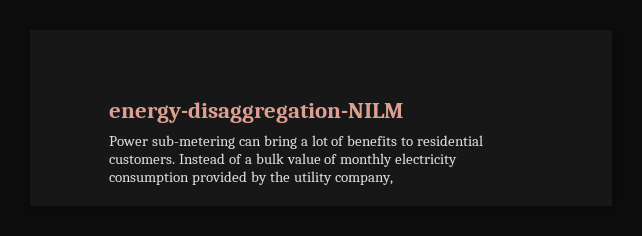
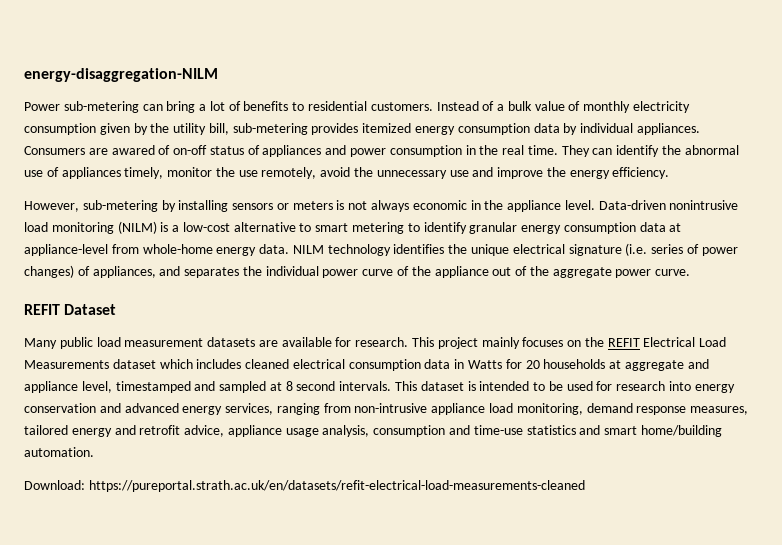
- Instead of a bulk value of monthly electricity consumption provided by the utility company,
+ Instead of a bulk value of monthly electricity consumption given by the utility bill, sub-metering provides itemized energy consumption data by individual appliances. Consumers are awared of on-off status of appliances and power consumption in the real time. They can identify the abnormal use of appliances timely, monitor the use remotely, avoid the unnecessary use and improve the energy efficiency.
+ However, sub-metering by installing sensors or meters is not always economic in the appliance level. Data-driven nonintrusive load monitoring (NILM) is a low-cost alternative to smart metering to identify granular energy consumption data at appliance-level from whole-home energy data. NILM technology identifies the unique electrical signature (i.e. series of power changes) of appliances, and separates the individual power curve of the appliance out of the aggregate power curve.
+ REFIT Dataset
+ Many public load measurement datasets are available for research. This project mainly focuses on the REFIT Electrical Load Measurements dataset which includes cleaned electrical consumption data in Watts for 20 households at aggregate and appliance level, timestamped and sampled at 8 second intervals. This dataset is intended to be used for research into energy conservation and advanced energy services, ranging from non-intrusive appliance load monitoring, demand response measures, tailored energy and retrofit advice, appliance usage analysis, consumption and time-use statistics and smart home/building automation.
+ Download: https://pureportal.strath.ac.uk/en/datasets/refit-electrical-load-measurements-cleaned

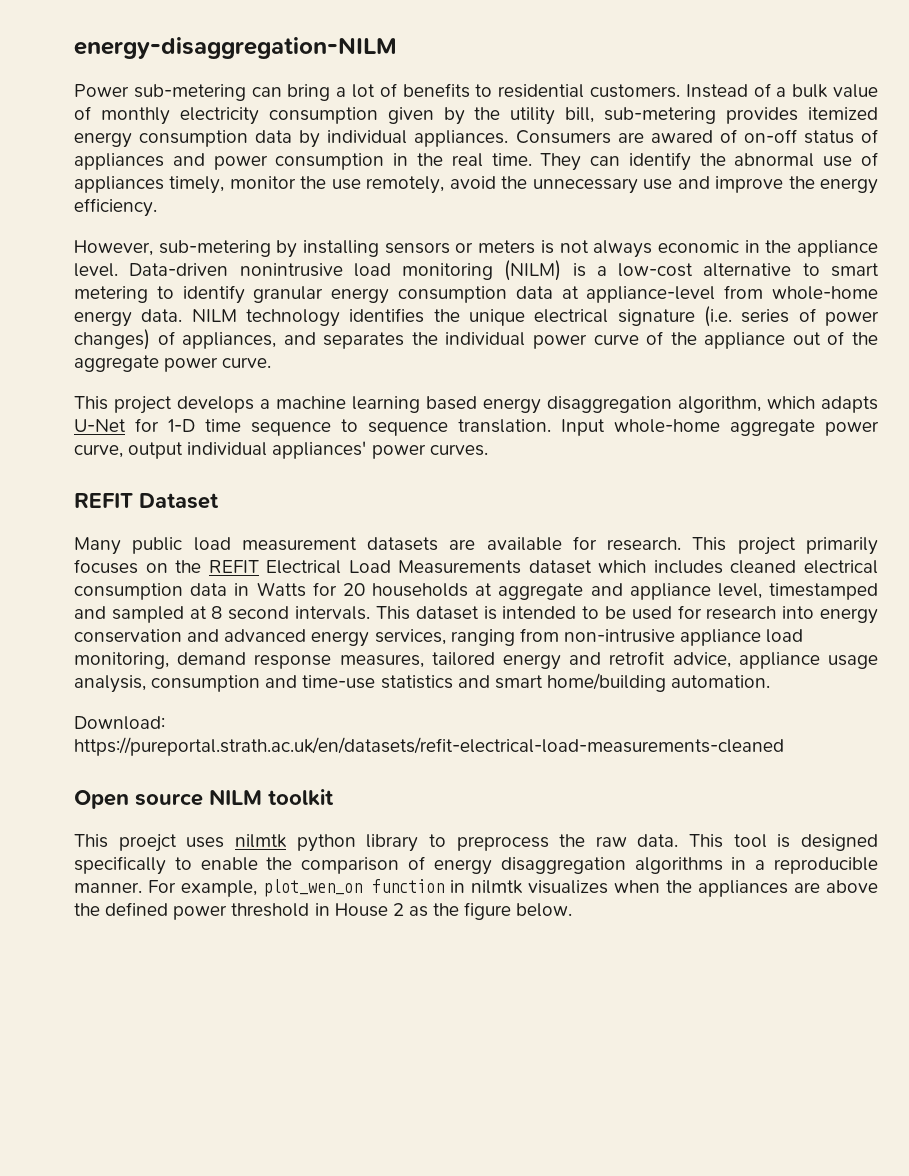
+ This project develops a machine learning based energy disaggregation algorithm, which adapts U-Net for 1-D time sequence to sequence translation. Input whole-home aggregate power curve, output individual appliances' power curves.
- This project mainly focuses on the REFIT Electrical Load Measurements dataset which includes cleaned electrical consumption data in Watts for 20 households at aggregate and appliance level, timestamped and sampled at 8 second intervals.
+ This project primarily focuses on the REFIT Electrical Load Measurements dataset which includes cleaned electrical consumption data in Watts for 20 households at aggregate and appliance level, timestamped and sampled at 8 second intervals.
+ Open source NILM toolkit
+ This proejct uses nilmtk python library to preprocess the raw data. This tool is designed specifically to enable the comparison of energy disaggregation algorithms in a reproducible manner. For example, plot_wen_on function in nilmtk visualizes when the appliances are above the defined power threshold in House 2 as the figure below.

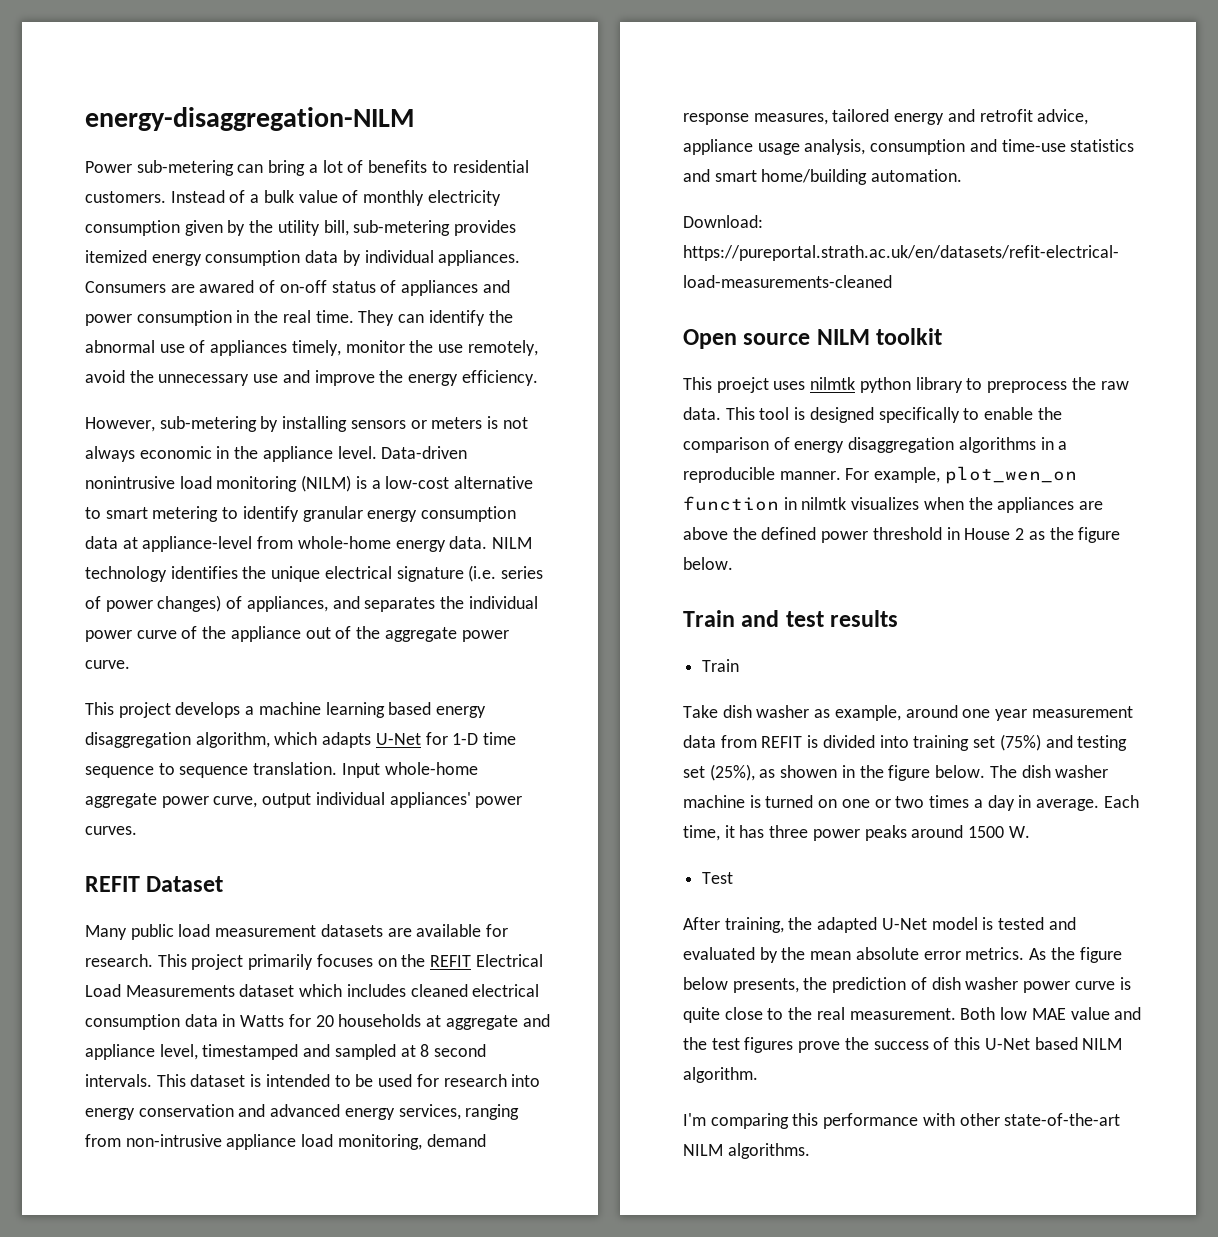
+ Train and test results
+ Train
+ Take dish washer as example, around one year measurement data from REFIT is divided into training set (75%) and testing set (25%), as showen in the figure below. The dish washer machine is turned on one or two times a day in average. Each time, it has three power peaks around 1500 W.
+ Test
+ After training, the adapted U-Net model is tested and evaluated by the mean absolute error metrics. As the figure below presents, the prediction of dish washer power curve is quite close to the real measurement. Both low MAE value and the test figures prove the success of this U-Net based NILM algorithm.
+ I'm comparing this performance with other state-of-the-art NILM algorithms.

